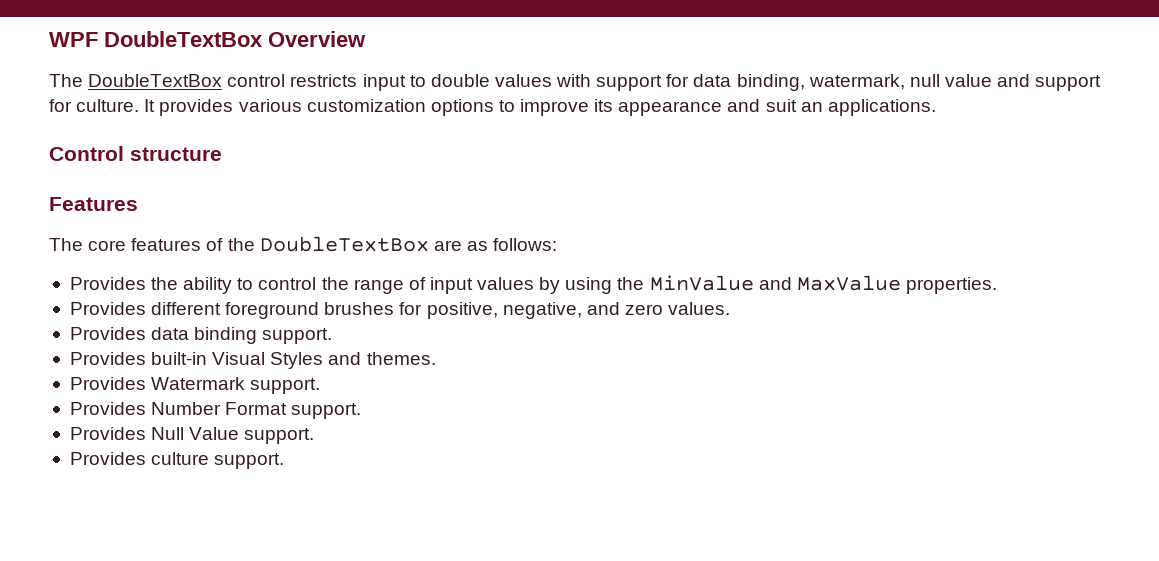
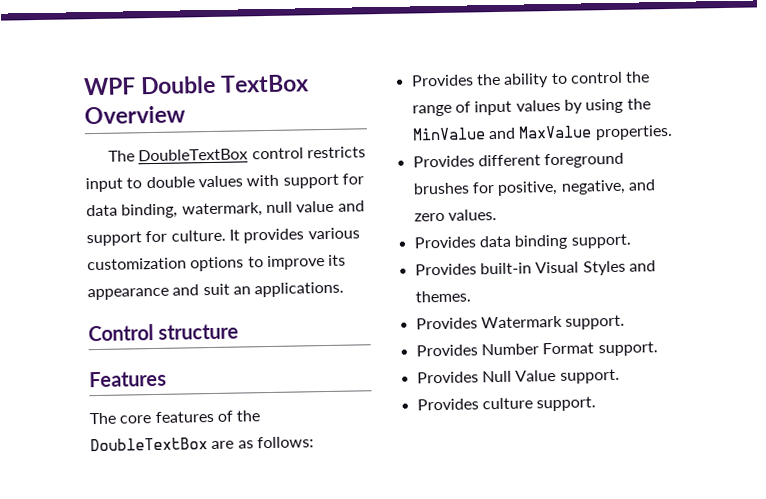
- WPF DoubleTextBox Overview
+ WPF Double TextBox Overview

